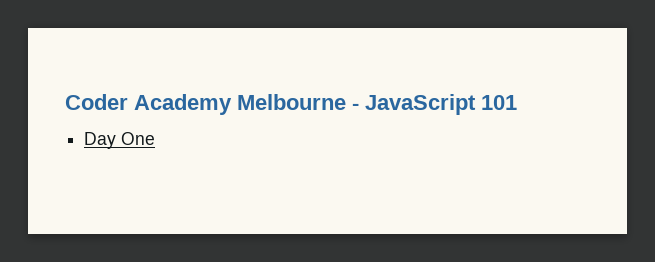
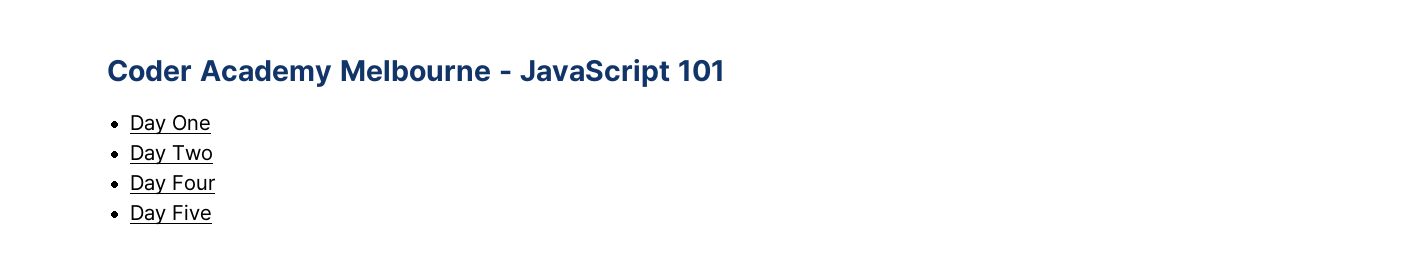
+ Day Two
+ Day Four
+ Day Five

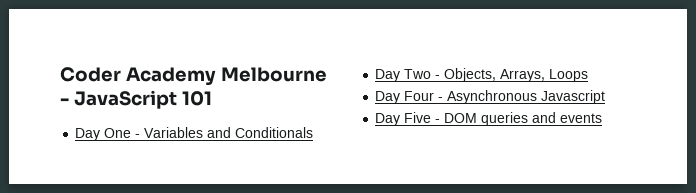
- Day One
- Day Two
+ Day One - Variables and Conditionals
+ Day Two - Objects, Arrays, Loops
- Day Four
+ Day Four - Asynchronous Javascript
- Day Five
+ Day Five - DOM queries and events

